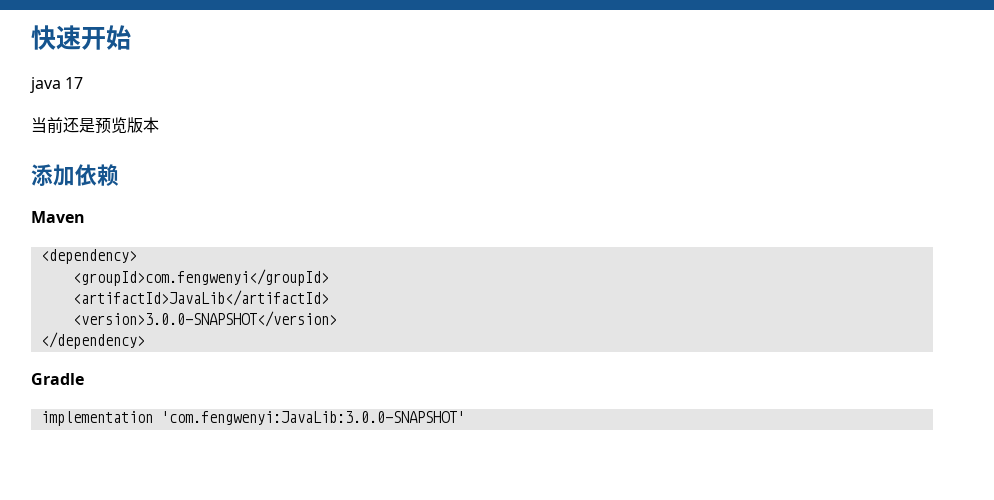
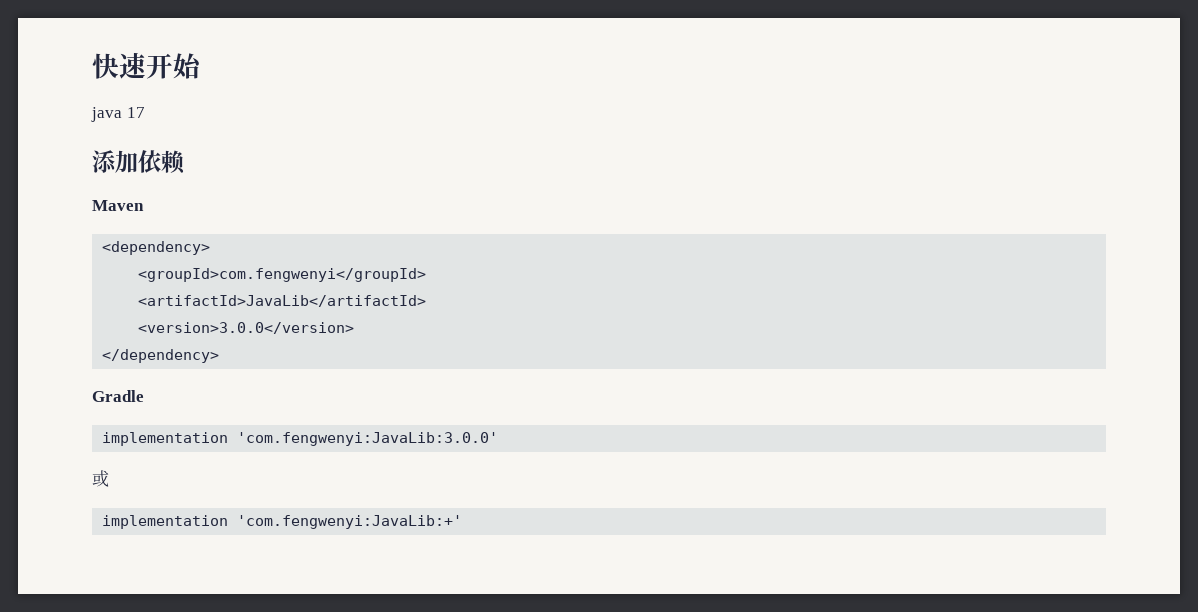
- 当前还是预览版本
- <version>3.0.0-SNAPSHOT</version>
+ <version>3.0.0</version>
- implementation 'com.fengwenyi:JavaLib:3.0.0-SNAPSHOT'
+ implementation 'com.fengwenyi:JavaLib:3.0.0'
+ 或
+ implementation 'com.fengwenyi:JavaLib:+'

